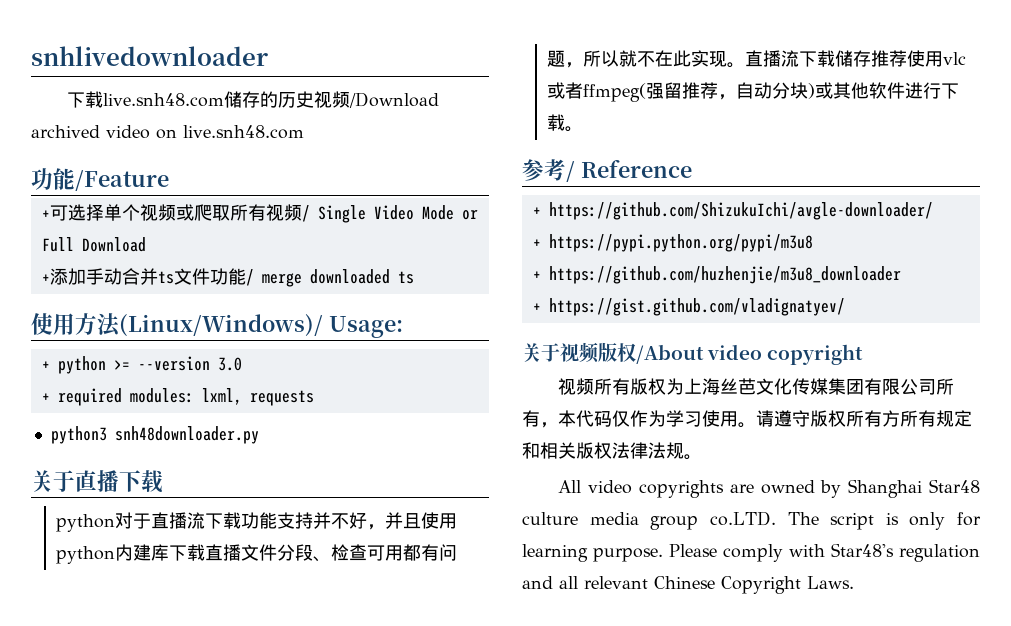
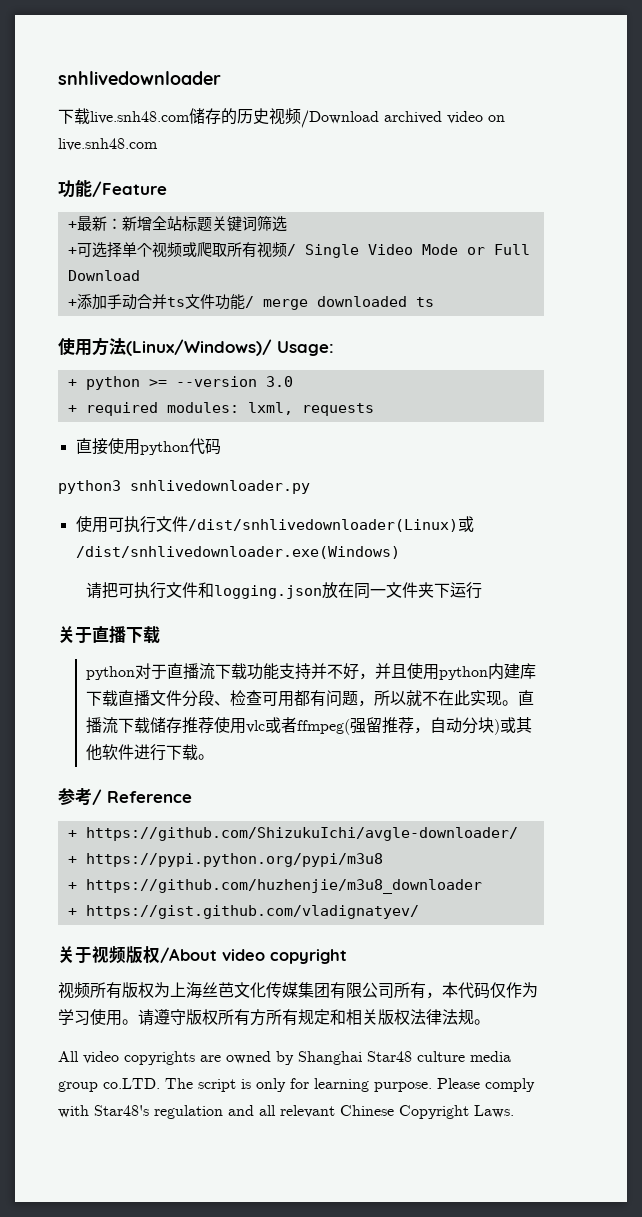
+ +最新：新增全站标题关键词筛选
- python3 snh48downloader.py
+ 直接使用python代码
+ python3 snhlivedownloader.py
+ 使用可执行文件/dist/snhlivedownloader(Linux)或/dist/snhlivedownloader.exe(Windows)
+ 请把可执行文件和logging.json放在同一文件夹下运行

